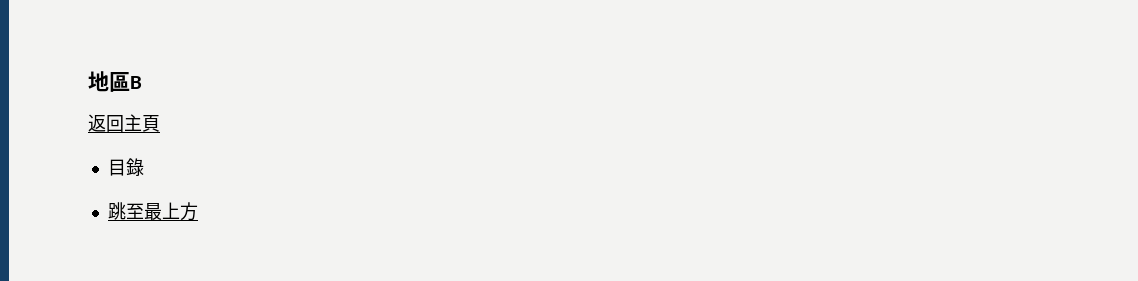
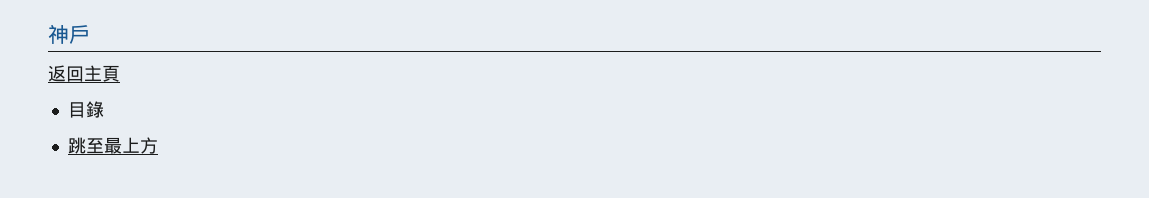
- 地區B
+ 神戶

